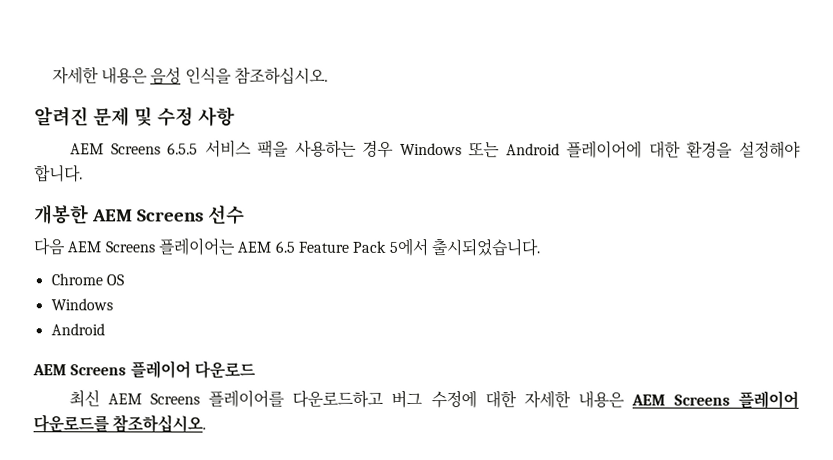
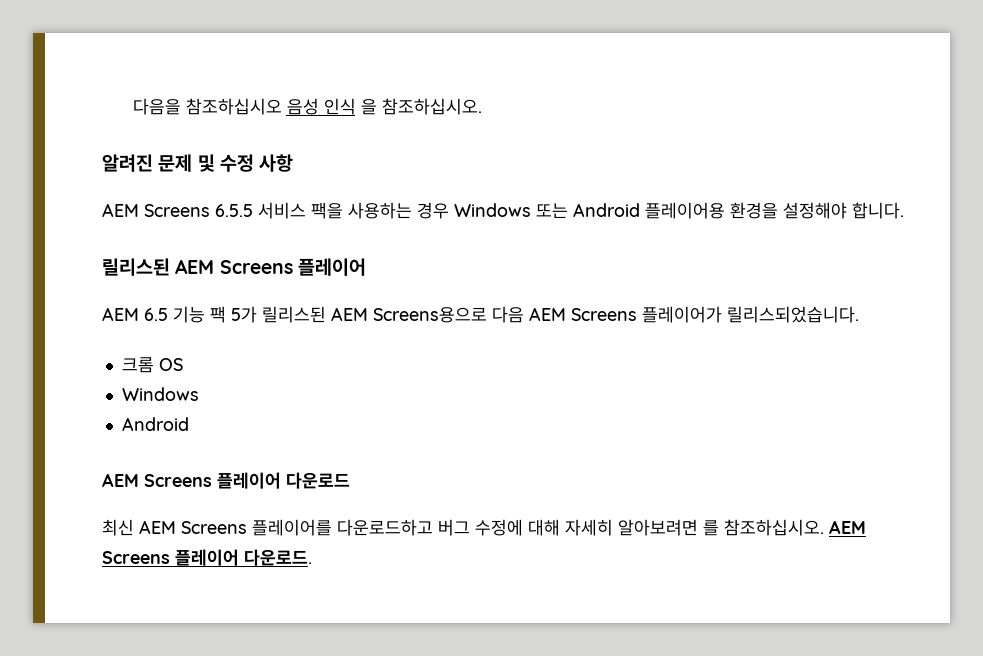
- 자세한 내용은 음성 인식을 참조하십시오.
+ 다음을 참조하십시오 음성 인식 을 참조하십시오.
- AEM Screens 6.5.5 서비스 팩을 사용하는 경우 Windows 또는 Android 플레이어에 대한 환경을 설정해야 합니다.
+ AEM Screens 6.5.5 서비스 팩을 사용하는 경우 Windows 또는 Android 플레이어용 환경을 설정해야 합니다.
- 개봉한 AEM Screens 선수
- 다음 AEM Screens 플레이어는 AEM 6.5 Feature Pack 5에서 출시되었습니다.
- Chrome OS
+ 릴리스된 AEM Screens 플레이어
+ AEM 6.5 기능 팩 5가 릴리스된 AEM Screens용으로 다음 AEM Screens 플레이어가 릴리스되었습니다.
+ 크롬 OS
- 최신 AEM Screens 플레이어를 다운로드하고 버그 수정에 대한 자세한 내용은 AEM Screens 플레이어 다운로드를 참조하십시오.
+ 최신 AEM Screens 플레이어를 다운로드하고 버그 수정에 대해 자세히 알아보려면 를 참조하십시오. AEM Screens 플레이어 다운로드.

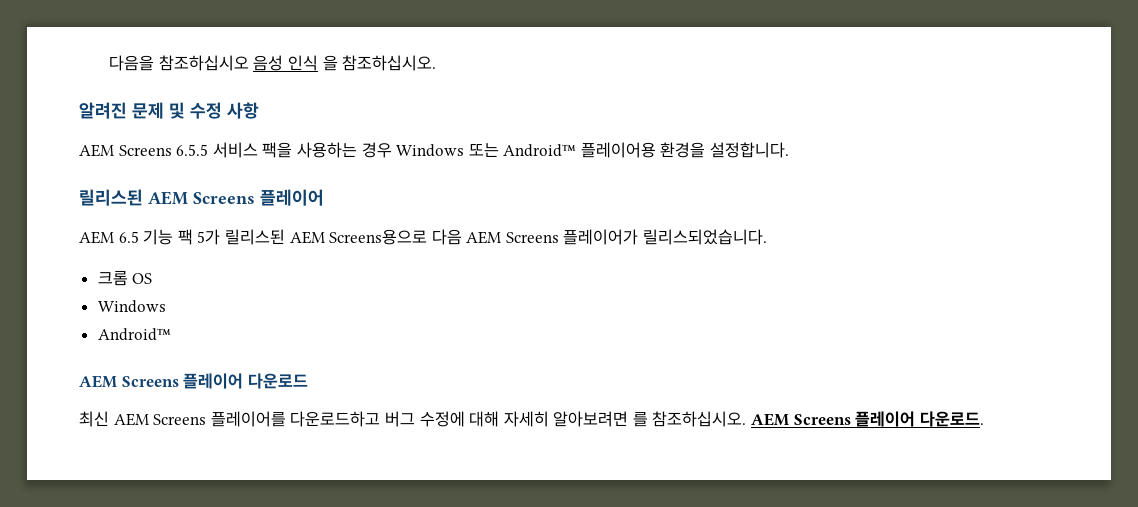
- AEM Screens 6.5.5 서비스 팩을 사용하는 경우 Windows 또는 Android 플레이어용 환경을 설정해야 합니다.
+ AEM Screens 6.5.5 서비스 팩을 사용하는 경우 Windows 또는 Android™ 플레이어용 환경을 설정합니다.
  크롬 OS
  Windows
- Android
+ Android™

